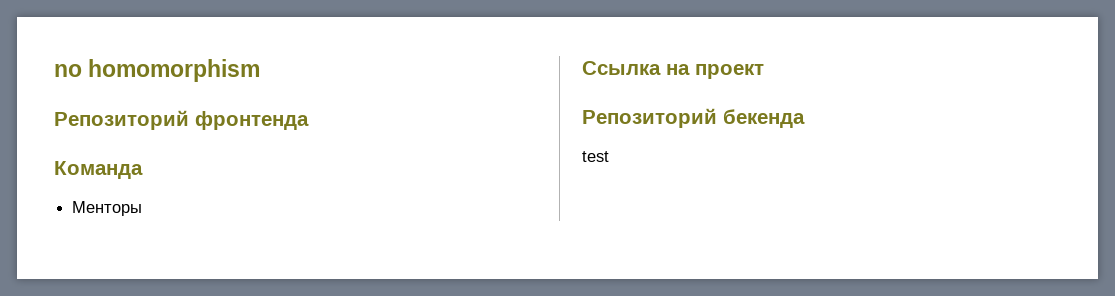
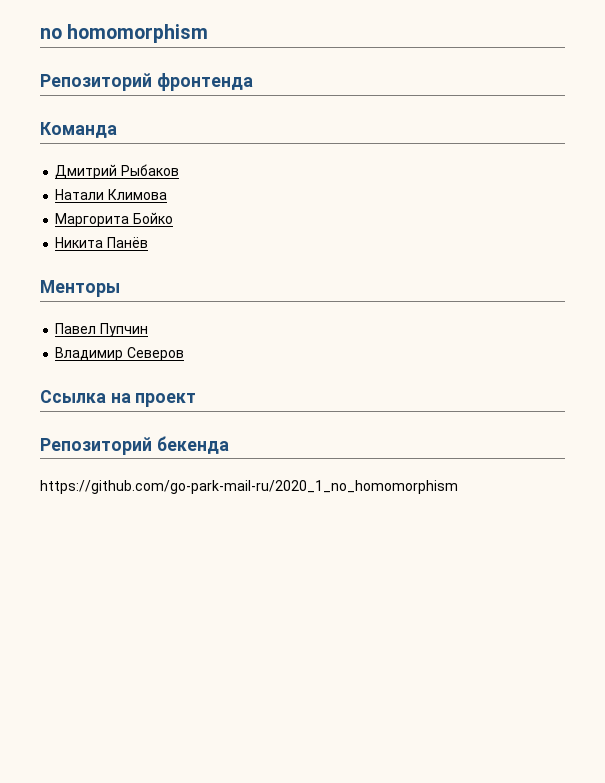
+ Дмитрий Рыбаков
+ Натали Климова
+ Маргорита Бойко
+ Никита Панёв
  Менторы
+ Павел Пупчин
+ Владимир Северов
- test
+ https://github.com/go-park-mail-ru/2020_1_no_homomorphism

